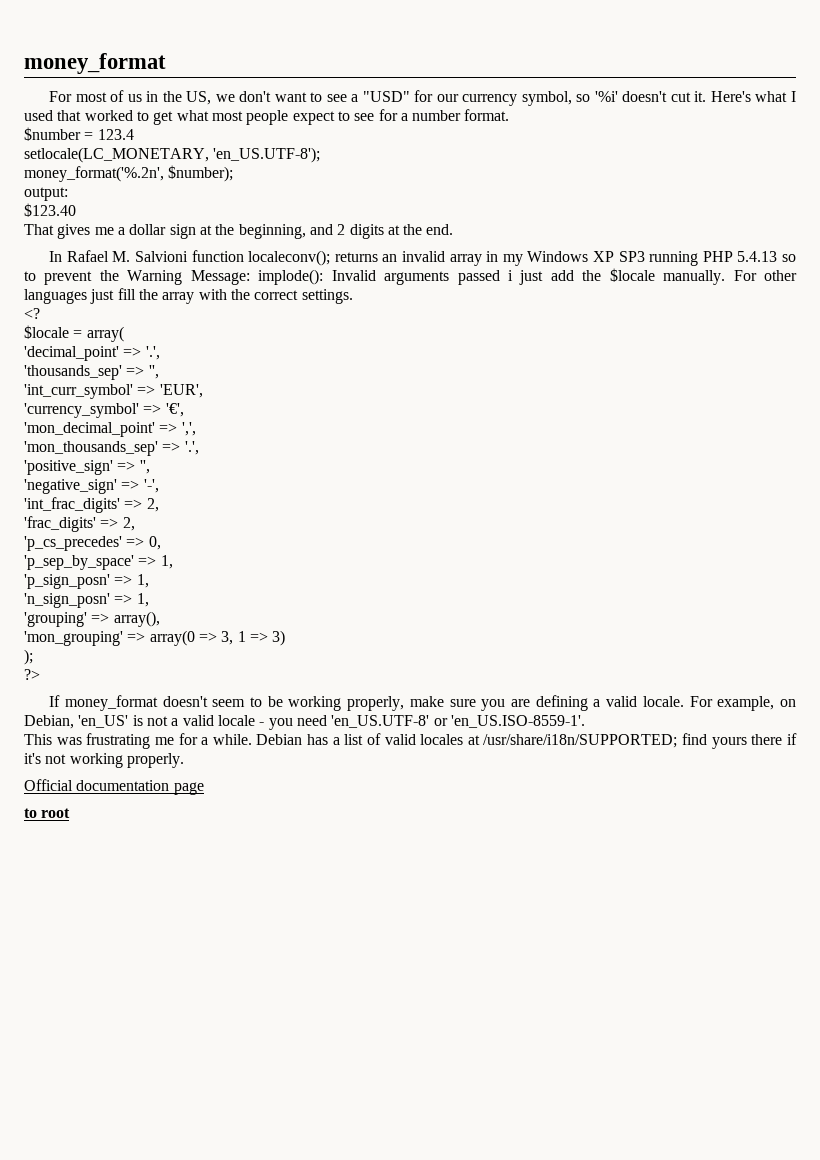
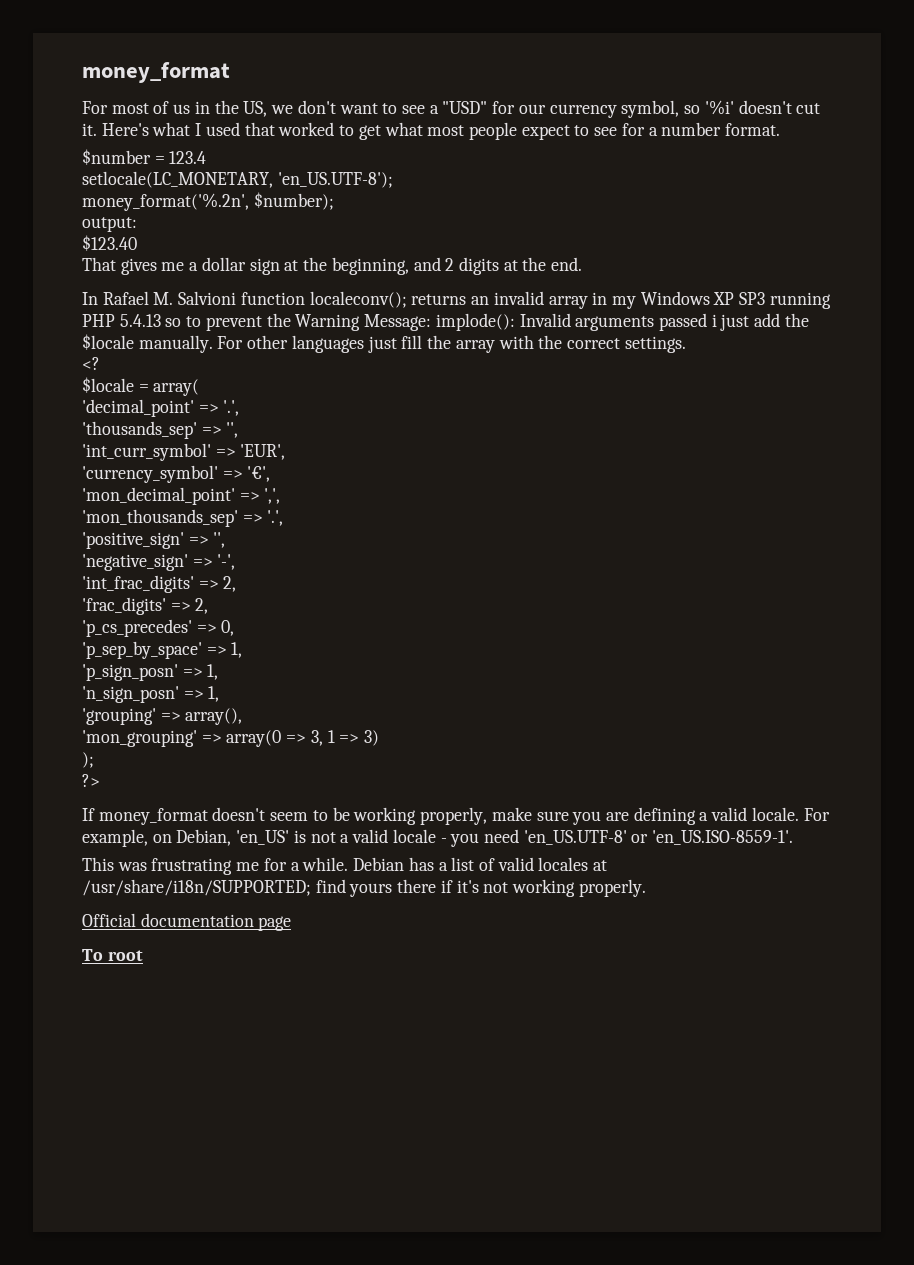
- to root
+ To root

